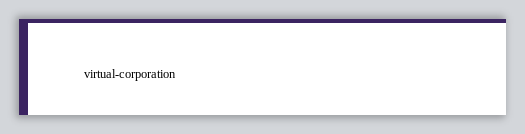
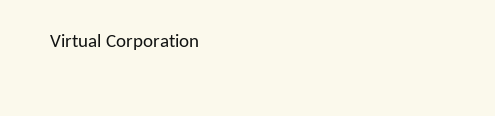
- virtual-corporation
+ Virtual Corporation

